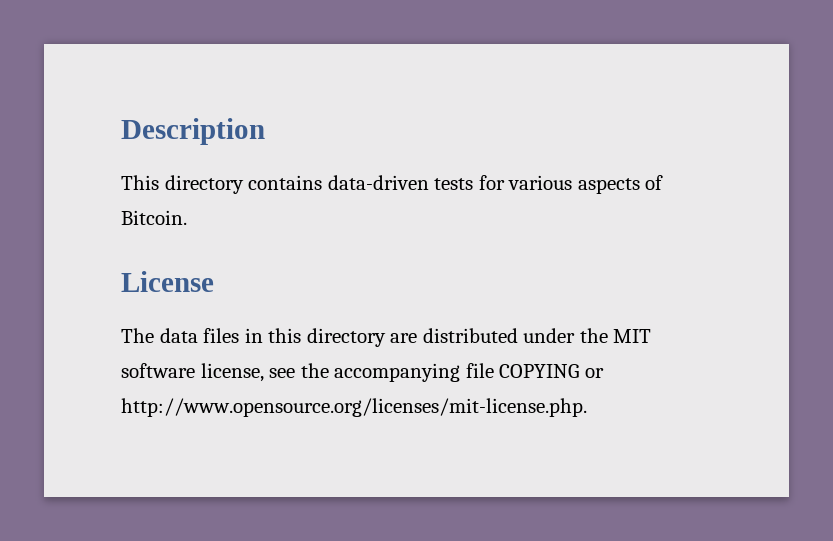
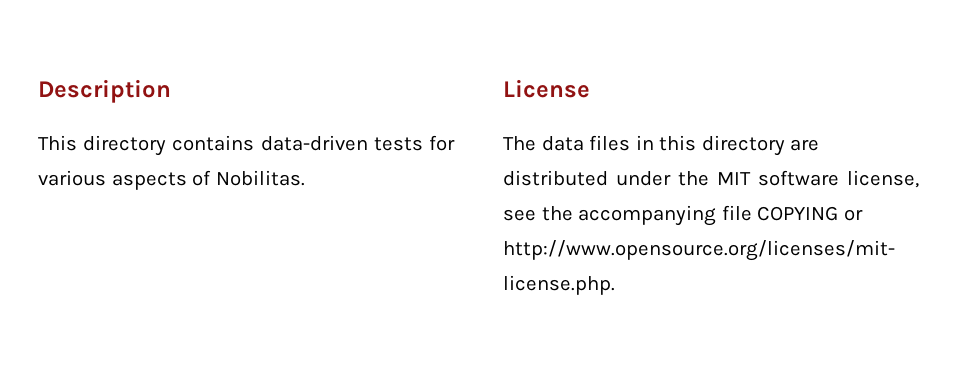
- This directory contains data-driven tests for various aspects of Bitcoin.
+ This directory contains data-driven tests for various aspects of Nobilitas.

